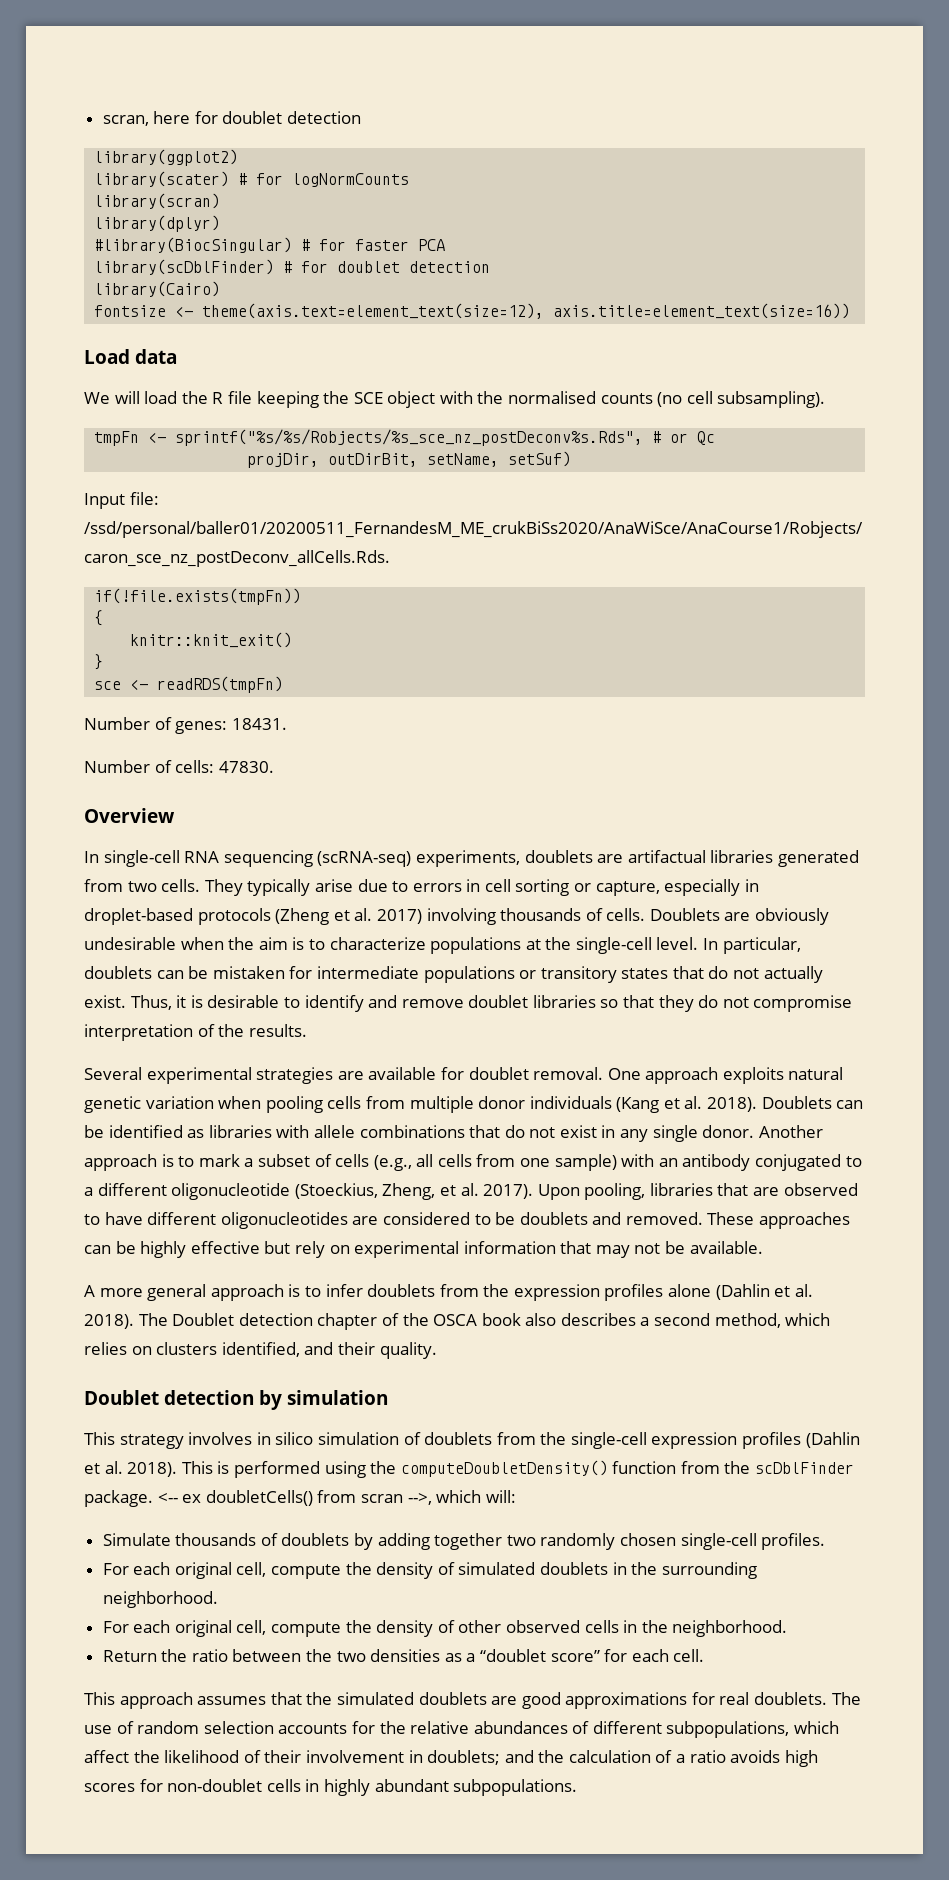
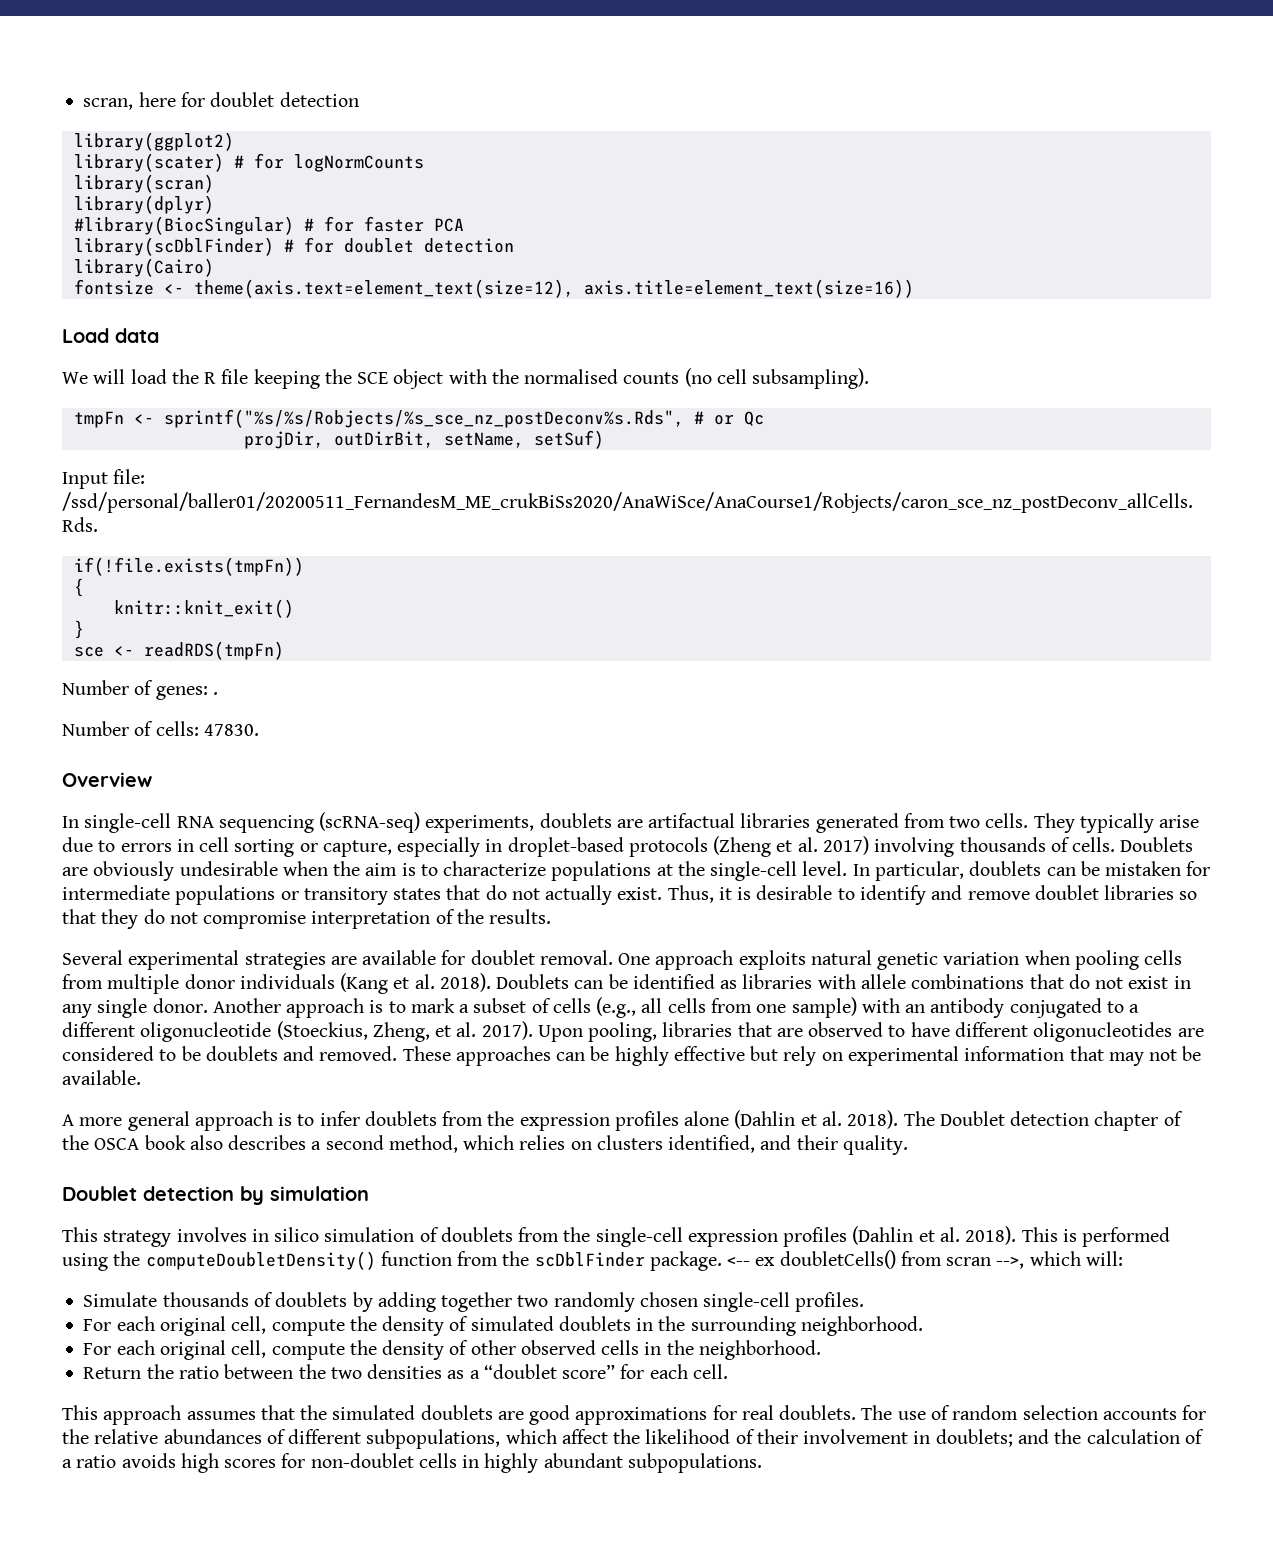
- Number of genes: 18431.
+ Number of genes: .

